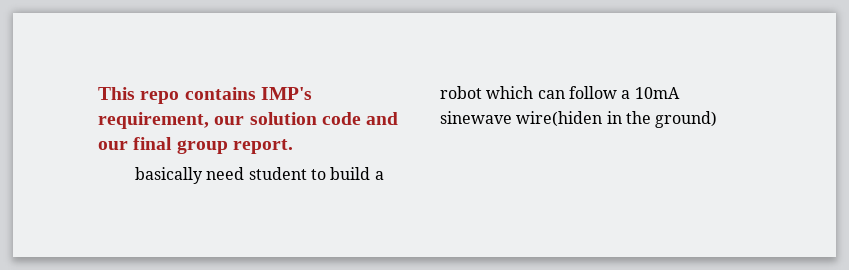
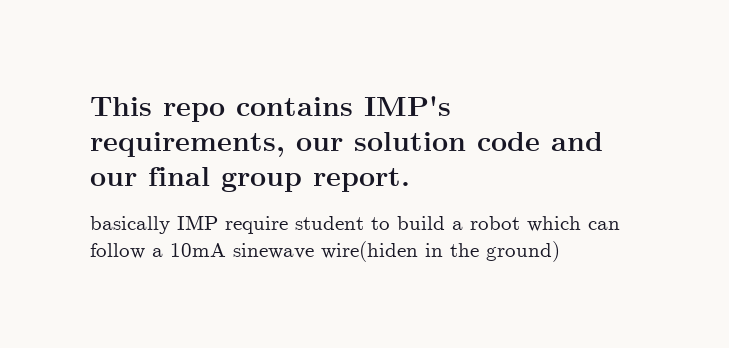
- This repo contains IMP's requirement, our solution code and our final group report.
+ This repo contains IMP's requirements, our solution code and our final group report.
- basically need student to build a robot which can follow a 10mA sinewave wire(hiden in the ground)
+ basically IMP require student to build a robot which can follow a 10mA sinewave wire(hiden in the ground)

